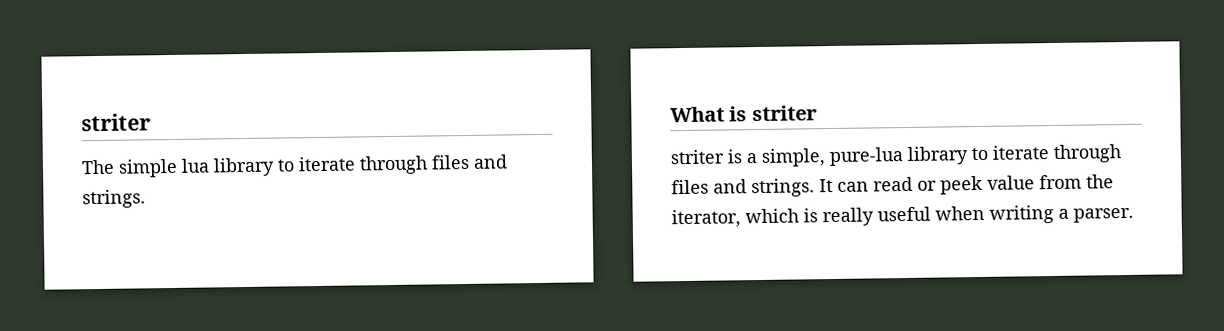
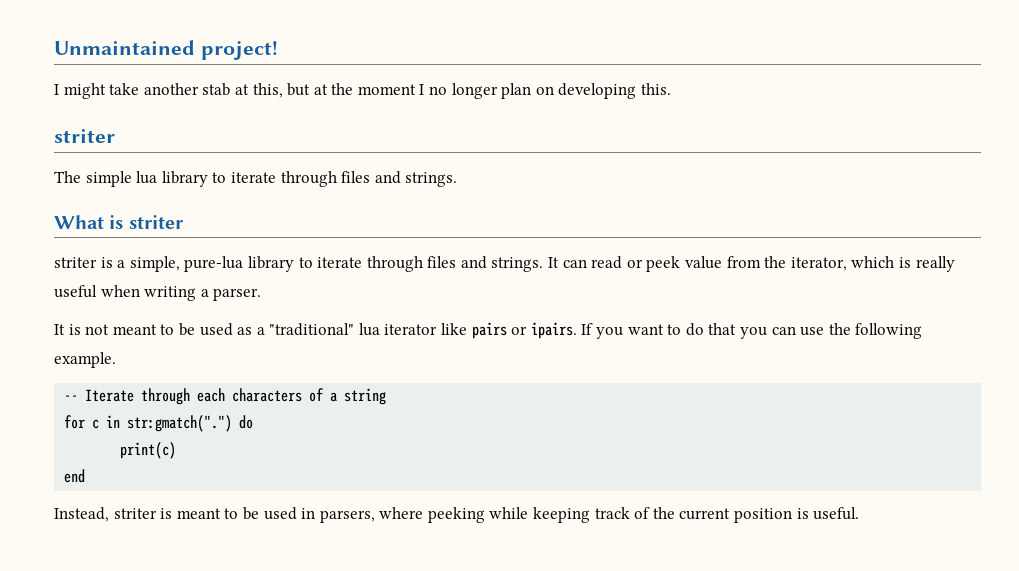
+ Unmaintained project!
+ I might take another stab at this, but at the moment I no longer plan on developing this.
+ It is not meant to be used as a "traditional" lua iterator like pairs or ipairs. If you want to do that you can use the following example.
+ -- Iterate through each characters of a string
+ for c in str:gmatch(".") do
+ print(c)
+ end
+ Instead, striter is meant to be used in parsers, where peeking while keeping track of the current position is useful.

